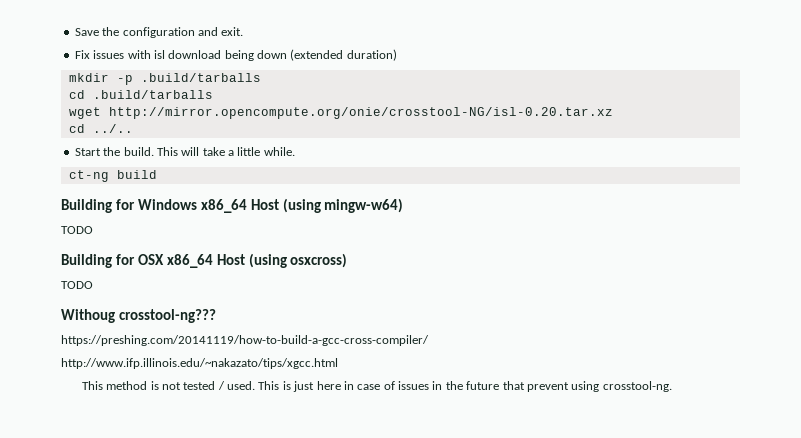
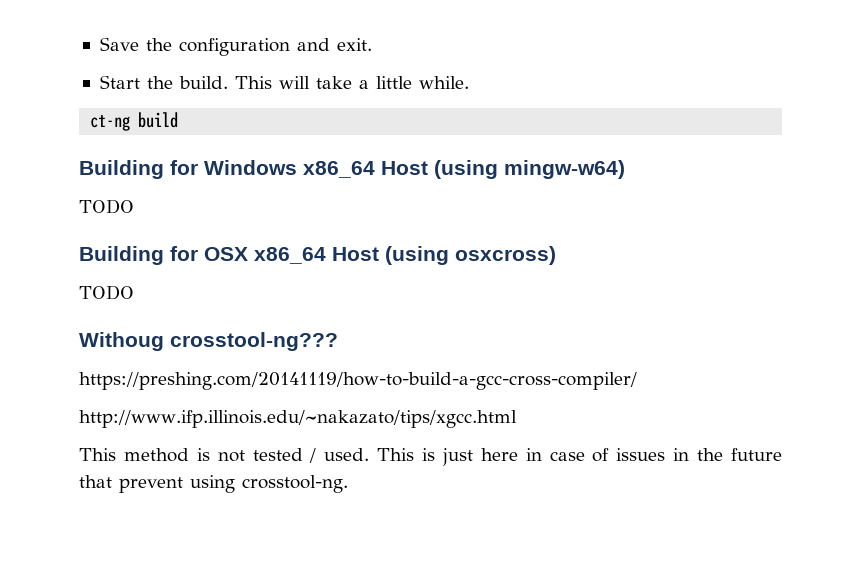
- Fix issues with isl download being down (extended duration)
- mkdir -p .build/tarballs
- cd .build/tarballs
- wget http://mirror.opencompute.org/onie/crosstool-NG/isl-0.20.tar.xz
- cd ../..

